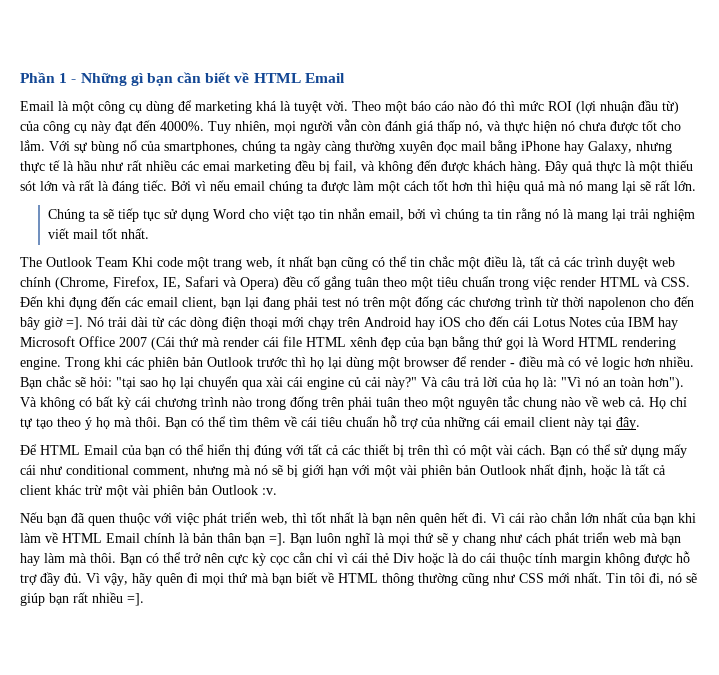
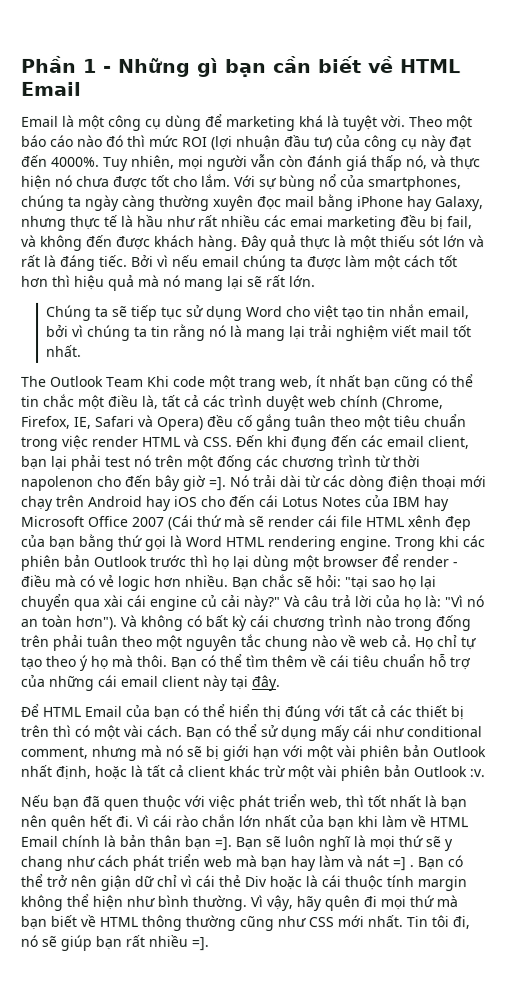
- Theo một báo cáo nào đó thì mức ROI (lợi nhuận đầu từ) của công cụ này đạt đến 4000%.
+ Theo một báo cáo nào đó thì mức ROI (lợi nhuận đầu tư) của công cụ này đạt đến 4000%.
- The Outlook Team Khi code một trang web, ít nhất bạn cũng có thể tin chắc một điều là, tất cả các trình duyệt web chính (Chrome, Firefox, IE, Safari và Opera) đều cố gắng tuân theo một tiêu chuẩn trong việc render HTML và CSS. Đến khi đụng đến các email client, bạn lại đang phải test nó trên một đống các chương trình từ thời napolenon cho đến bây giờ =].
+ The Outlook Team Khi code một trang web, ít nhất bạn cũng có thể tin chắc một điều là, tất cả các trình duyệt web chính (Chrome, Firefox, IE, Safari và Opera) đều cố gắng tuân theo một tiêu chuẩn trong việc render HTML và CSS. Đến khi đụng đến các email client, bạn lại phải test nó trên một đống các chương trình từ thời napolenon cho đến bây giờ =].
- Nó trải dài từ các dòng điện thoại mới chạy trên Android hay iOS cho đến cái Lotus Notes của IBM hay Microsoft Office 2007 (Cái thứ mà render cái file HTML xênh đẹp của bạn bằng thứ gọi là Word HTML rendering engine.
+ Nó trải dài từ các dòng điện thoại mới chạy trên Android hay iOS cho đến cái Lotus Notes của IBM hay Microsoft Office 2007 (Cái thứ mà sẽ render cái file HTML xênh đẹp của bạn bằng thứ gọi là Word HTML rendering engine.
- Bạn luôn nghĩ là mọi thứ sẽ y chang như cách phát triển web mà bạn hay làm mà thôi.
+ Bạn sẽ luôn nghĩ là mọi thứ sẽ y chang như cách phát triển web mà bạn hay làm và nát =] .
- Bạn có thể trở nên cực kỳ cọc cằn chỉ vì cái thẻ Div hoặc là do cái thuộc tính margin không được hỗ trợ đầy đủ.
+ Bạn có thể trở nên giận dữ chỉ vì cái thẻ Div hoặc là cái thuộc tính margin không thể hiện như bình thường.

